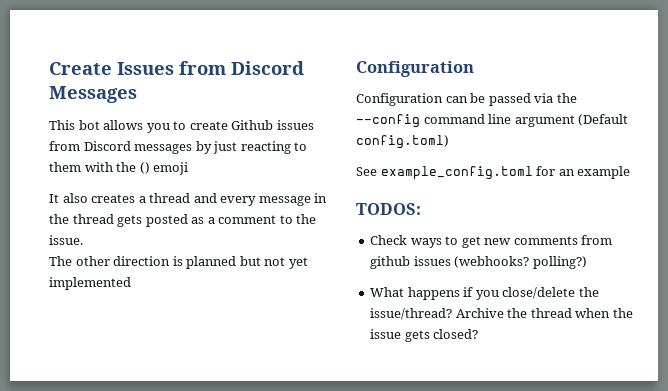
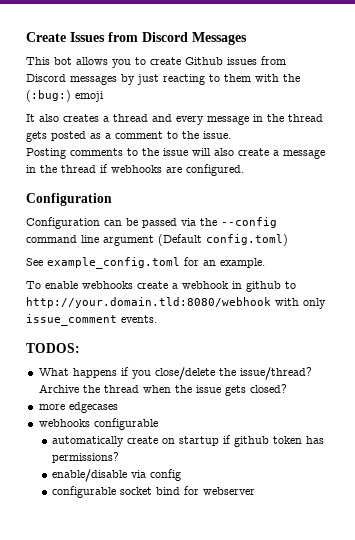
- This bot allows you to create Github issues from Discord messages by just reacting to them with the () emoji
+ This bot allows you to create Github issues from Discord messages by just reacting to them with the (:bug:) emoji
- The other direction is planned but not yet implemented
+ Posting comments to the issue will also create a message in the thread if webhooks are configured.
- See example_config.toml for an example
+ See example_config.toml for an example.
+ To enable webhooks create a webhook in github to http://your.domain.tld:8080/webhook with only issue_comment events.
  TODOS:
- Check ways to get new comments from github issues (webhooks? polling?)
+ more edgecases
+ webhooks configurable
+ automatically create on startup if github token has permissions?
+ enable/disable via config
+ configurable socket bind for webserver

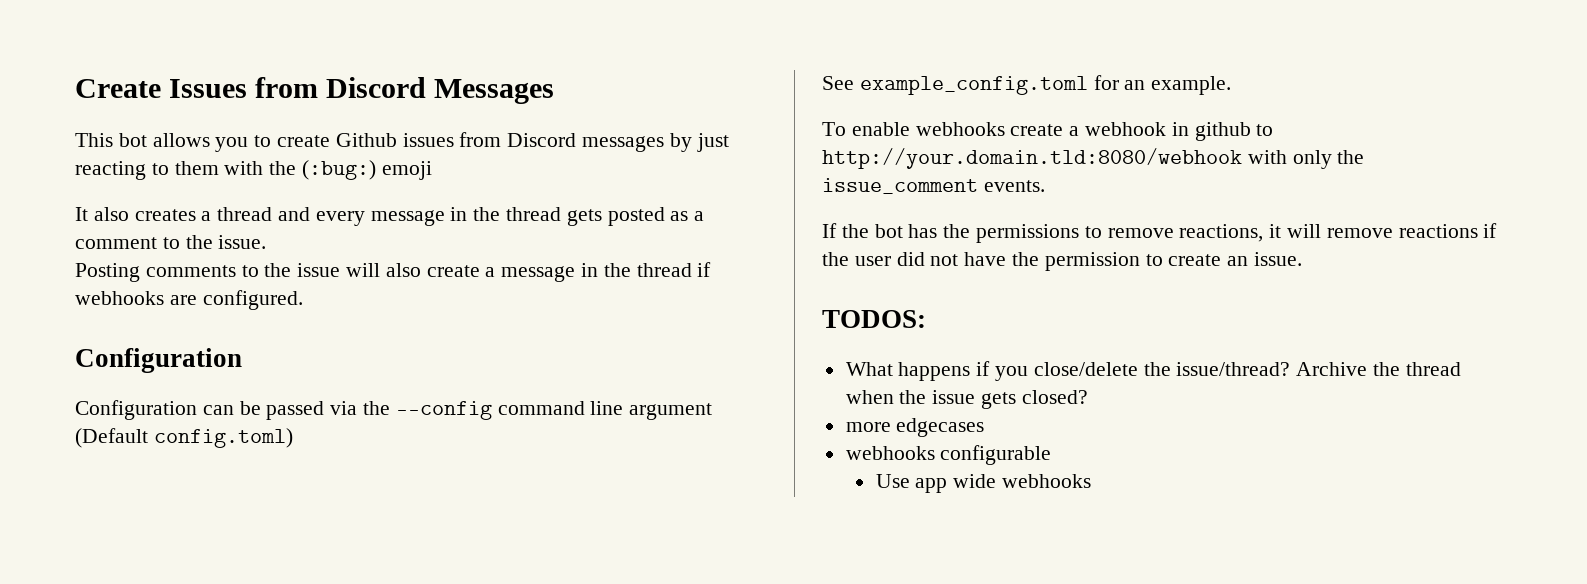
- To enable webhooks create a webhook in github to http://your.domain.tld:8080/webhook with only issue_comment events.
+ To enable webhooks create a webhook in github to http://your.domain.tld:8080/webhook with only the issue_comment events.
+ If the bot has the permissions to remove reactions, it will remove reactions if the user did not have the permission to create an issue.
- automatically create on startup if github token has permissions?
- enable/disable via config
- configurable socket bind for webserver
+ Use app wide webhooks

